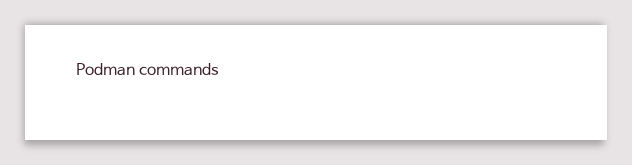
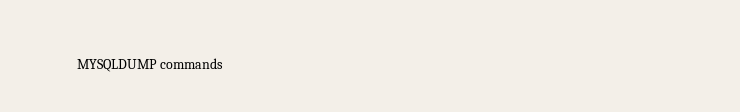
- Podman commands
+ MYSQLDUMP commands

